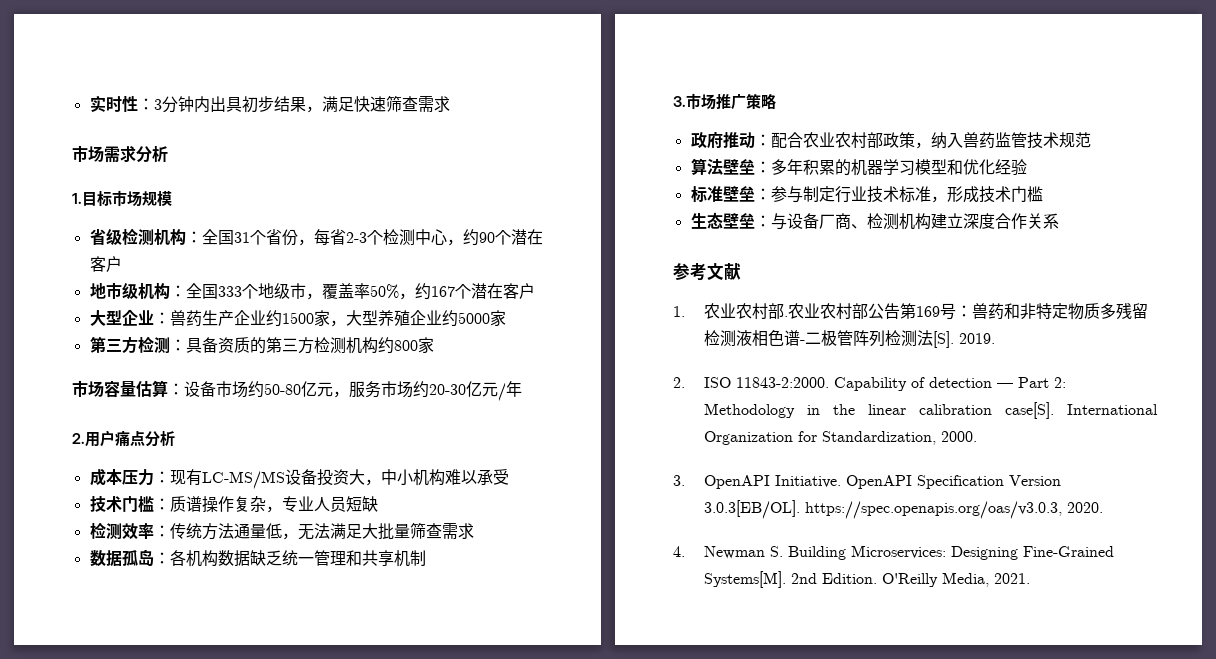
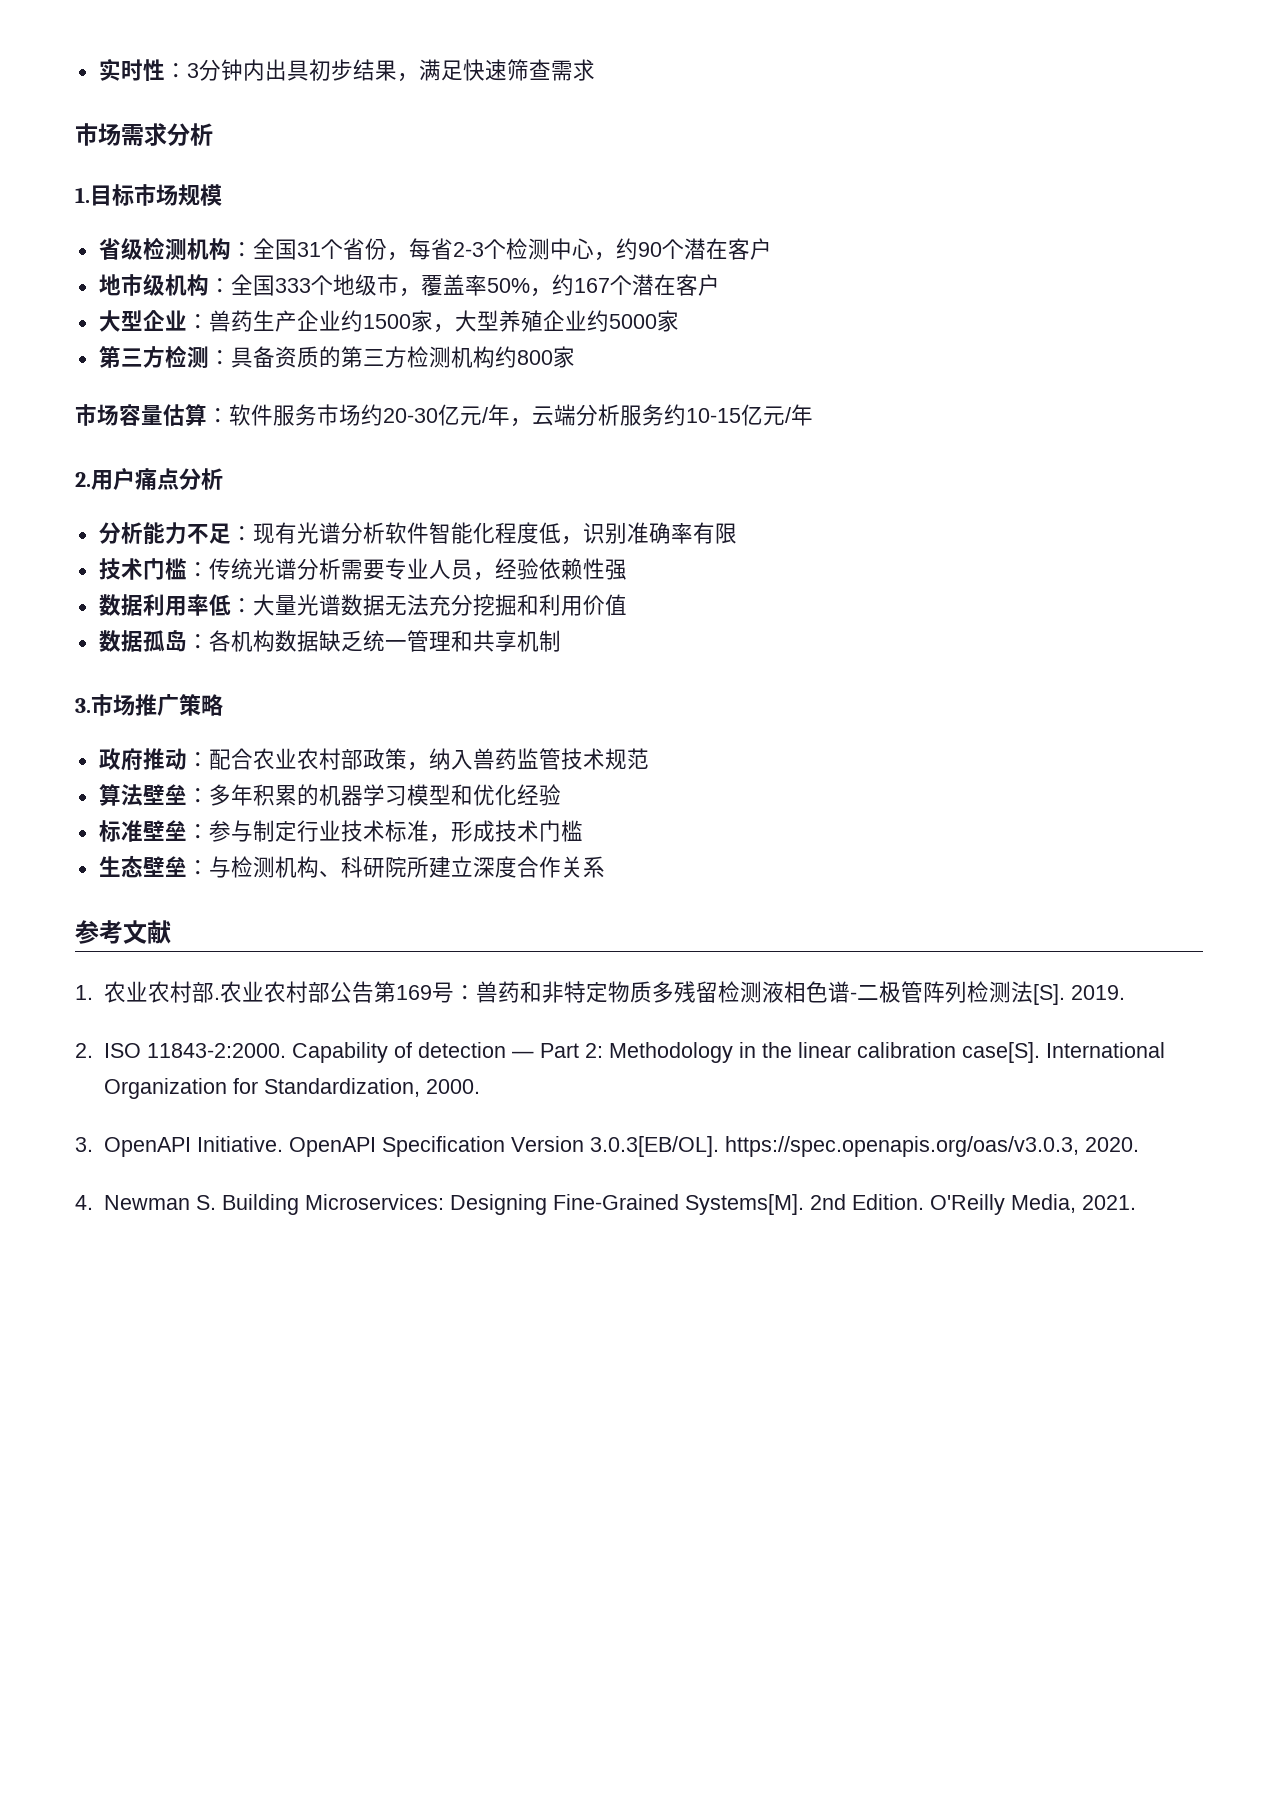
- 市场容量估算：设备市场约50-80亿元，服务市场约20-30亿元/年
+ 市场容量估算：软件服务市场约20-30亿元/年，云端分析服务约10-15亿元/年
  2.用户痛点分析
- 成本压力：现有LC-MS/MS设备投资大，中小机构难以承受
- 技术门槛：质谱操作复杂，专业人员短缺
- 检测效率：传统方法通量低，无法满足大批量筛查需求
+ 分析能力不足：现有光谱分析软件智能化程度低，识别准确率有限
+ 技术门槛：传统光谱分析需要专业人员，经验依赖性强
+ 数据利用率低：大量光谱数据无法充分挖掘和利用价值
- 生态壁垒：与设备厂商、检测机构建立深度合作关系
+ 生态壁垒：与检测机构、科研院所建立深度合作关系

